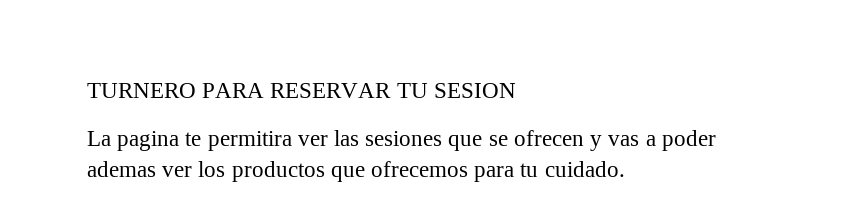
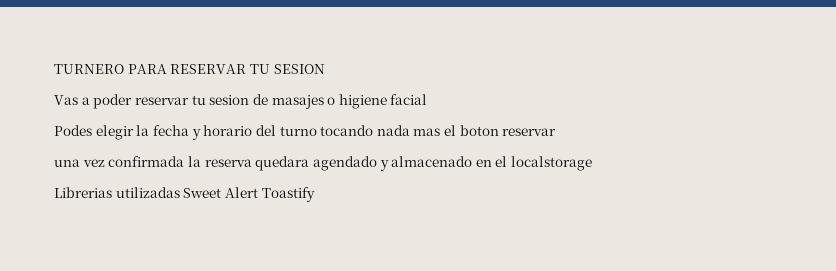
- La pagina te permitira ver las sesiones que se ofrecen y vas a poder ademas ver los productos que ofrecemos para tu cuidado.
+ Vas a poder reservar tu sesion de masajes o higiene facial
+ Podes elegir la fecha y horario del turno tocando nada mas el boton reservar
+ una vez confirmada la reserva quedara agendado y almacenado en el localstorage
+ Librerias utilizadas Sweet Alert Toastify

